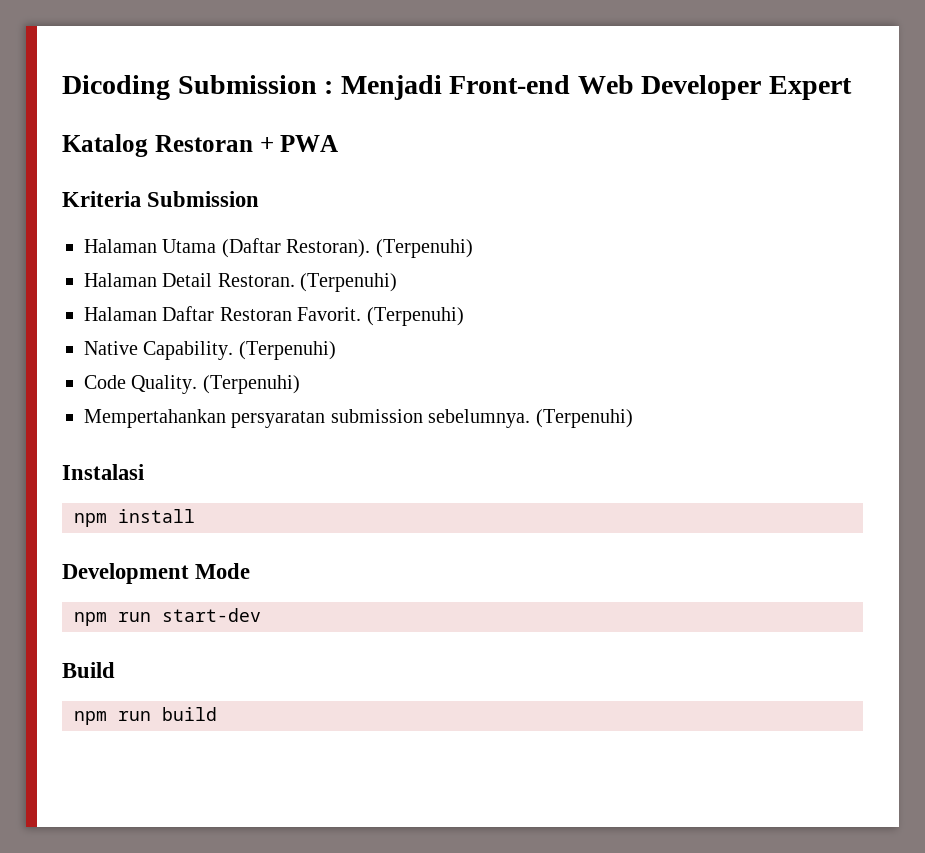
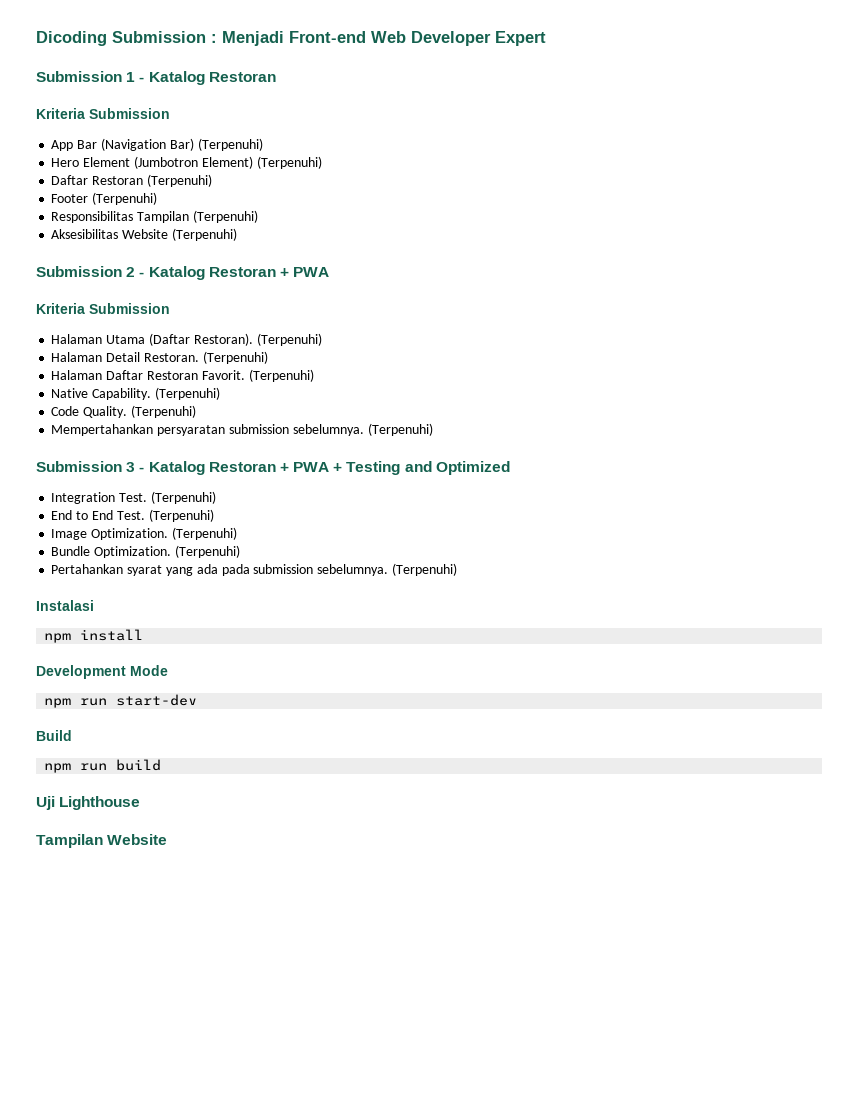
- Katalog Restoran + PWA
+ Submission 1 - Katalog Restoran
+ Kriteria Submission
+ App Bar (Navigation Bar) (Terpenuhi)
+ Hero Element (Jumbotron Element) (Terpenuhi)
+ Daftar Restoran (Terpenuhi)
+ Footer (Terpenuhi)
+ Responsibilitas Tampilan (Terpenuhi)
+ Aksesibilitas Website (Terpenuhi)
+ Submission 2 - Katalog Restoran + PWA
+ Submission 3 - Katalog Restoran + PWA + Testing and Optimized
+ Integration Test. (Terpenuhi)
+ End to End Test. (Terpenuhi)
+ Image Optimization. (Terpenuhi)
+ Bundle Optimization. (Terpenuhi)
+ Pertahankan syarat yang ada pada submission sebelumnya. (Terpenuhi)
+ Uji Lighthouse
+ Tampilan Website

